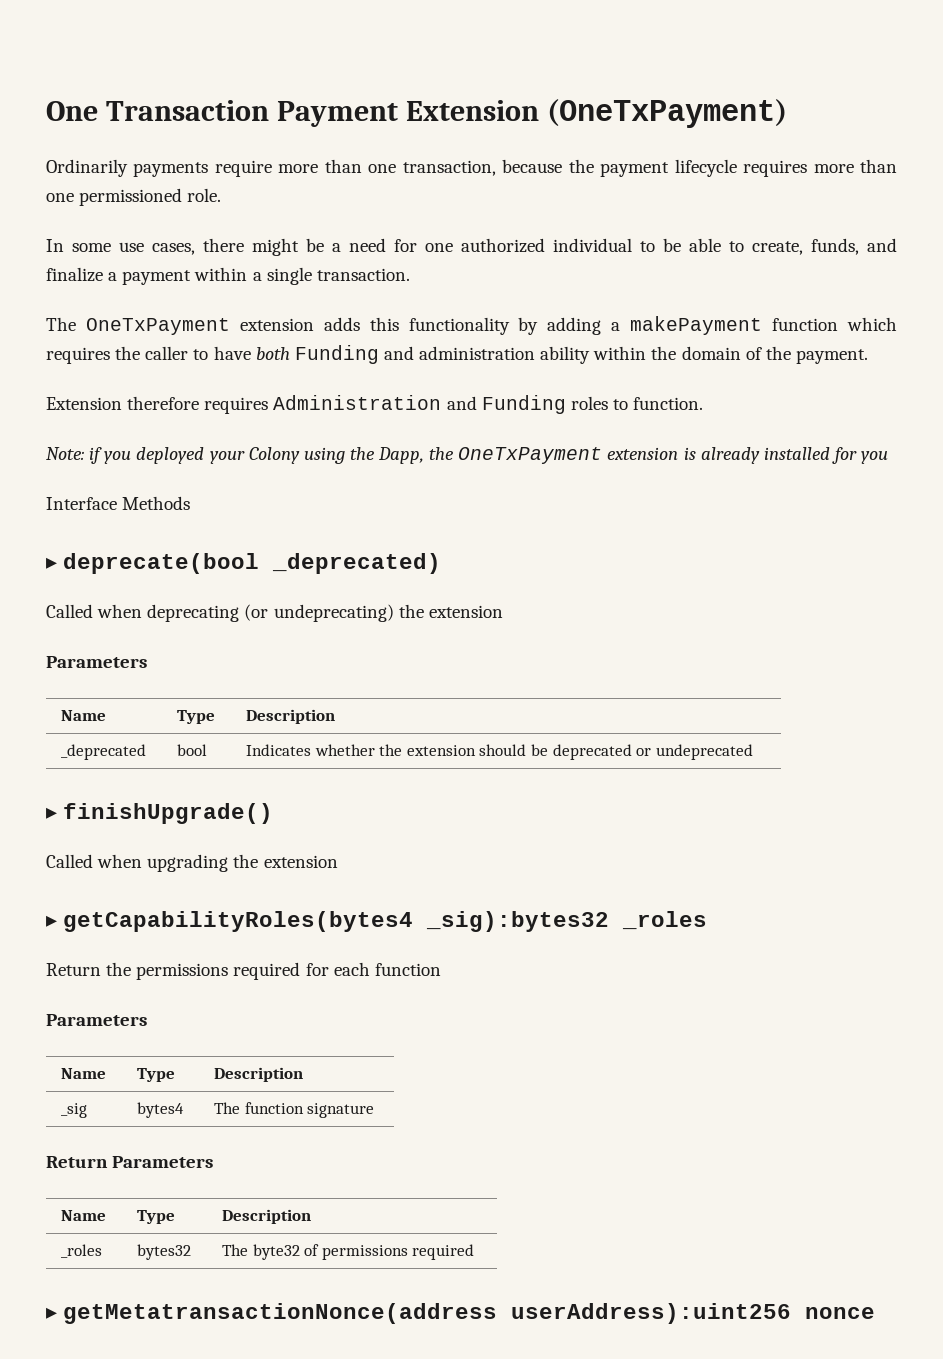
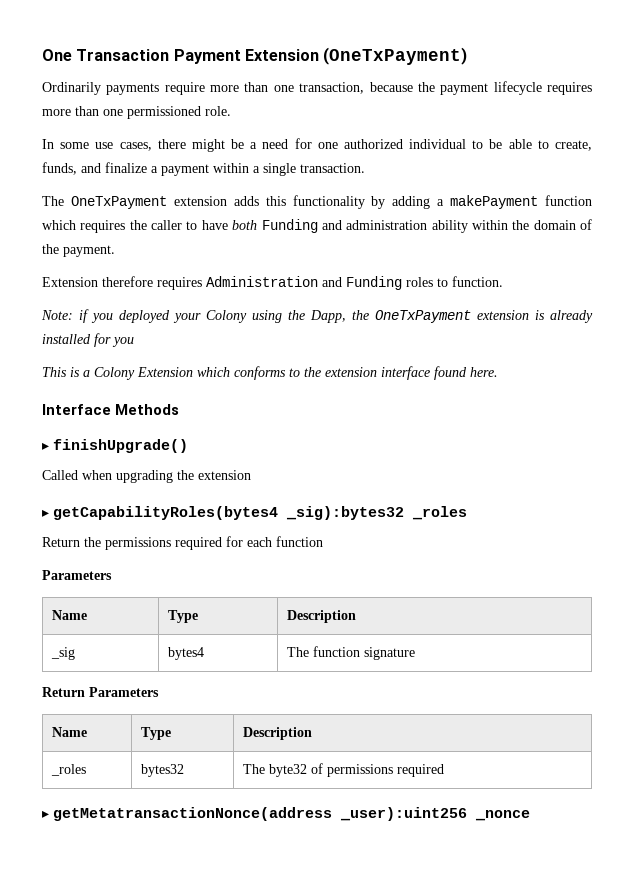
+ This is a Colony Extension which conforms to the extension interface found here.
  Interface Methods
- ▸ deprecate(bool _deprecated)
- Called when deprecating (or undeprecating) the extension
- Parameters
- Name | Type | Description
- _deprecated | bool | Indicates whether the extension should be deprecated or undeprecated
- ▸ getMetatransactionNonce(address userAddress):uint256 nonce
+ ▸ getMetatransactionNonce(address _user):uint256 _nonce

